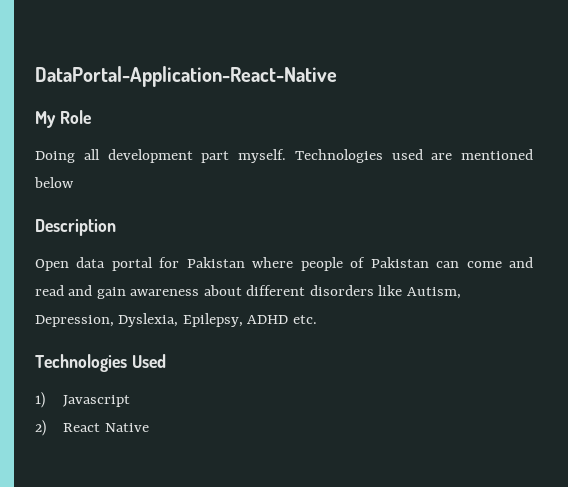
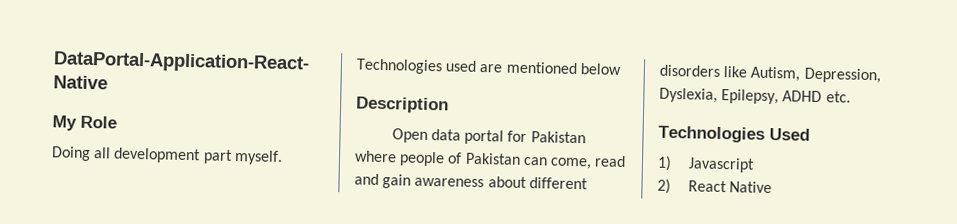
- Open data portal for Pakistan where people of Pakistan can come and read and gain awareness about different disorders like Autism, Depression, Dyslexia, Epilepsy, ADHD etc.
+ Open data portal for Pakistan where people of Pakistan can come, read and gain awareness about different disorders like Autism, Depression, Dyslexia, Epilepsy, ADHD etc.

